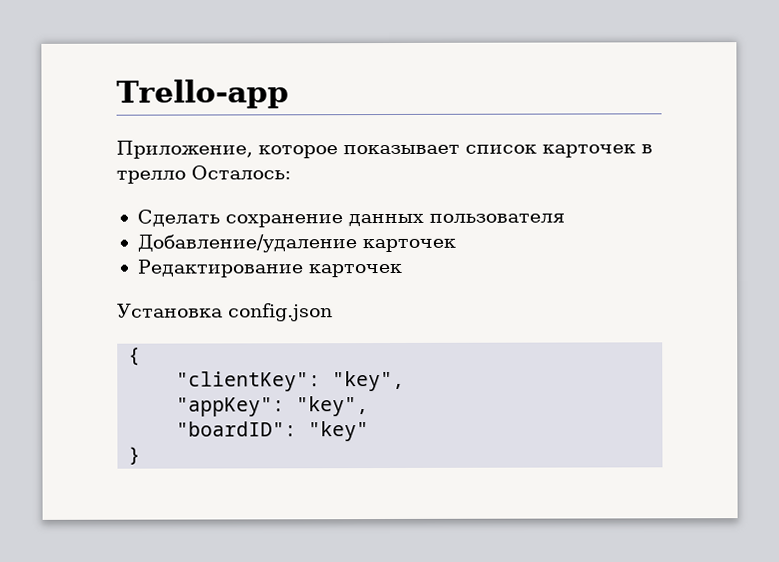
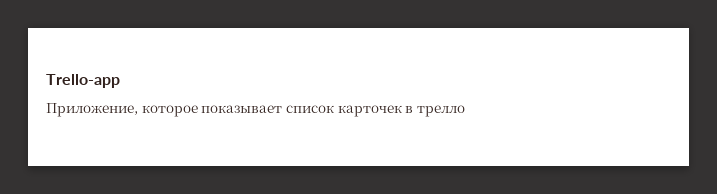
- Приложение, которое показывает список карточек в трелло Осталось:
- Сделать сохранение данных пользователя
- Добавление/удаление карточек
- Редактирование карточек
- Установка config.json
- {
- "clientKey": "key",
- "appKey": "key",
- "boardID": "key"
- }
+ Приложение, которое показывает список карточек в трелло

